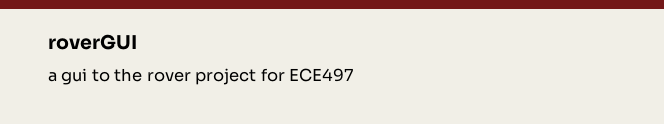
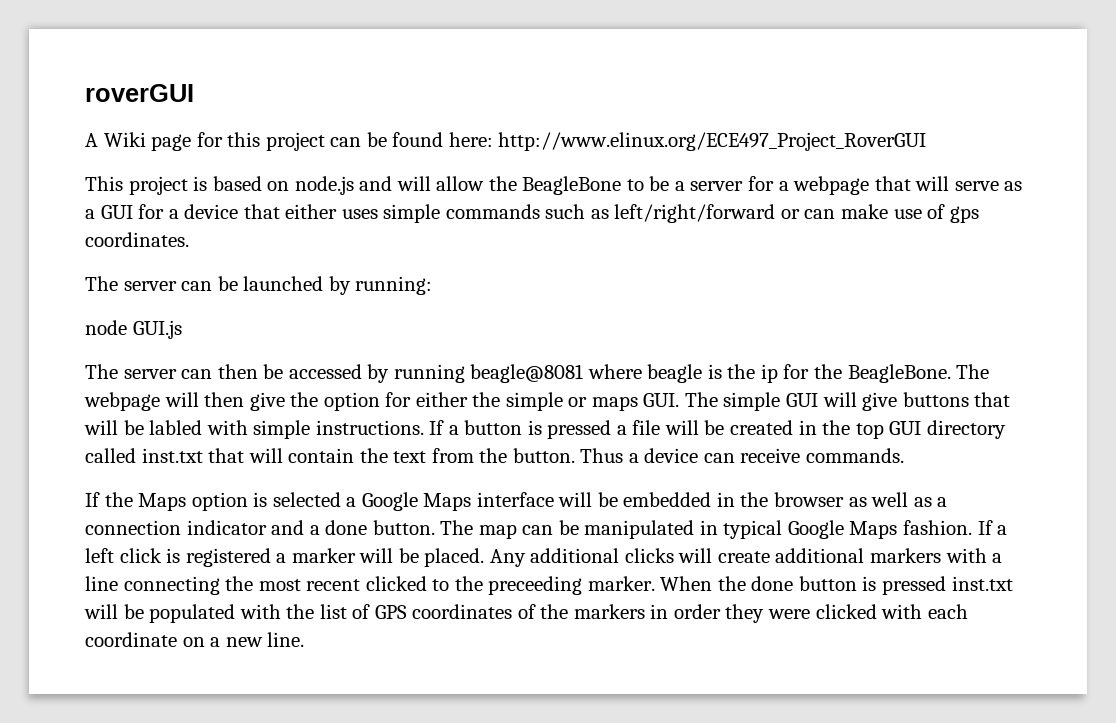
- a gui to the rover project for ECE497
+ A Wiki page for this project can be found here: http://www.elinux.org/ECE497_Project_RoverGUI
+ This project is based on node.js and will allow the BeagleBone to be a server for a webpage that will serve as a GUI for a device that either uses simple commands such as left/right/forward or can make use of gps coordinates.
+ The server can be launched by running:
+ node GUI.js
+ The server can then be accessed by running beagle@8081 where beagle is the ip for the BeagleBone. The webpage will then give the option for either the simple or maps GUI. The simple GUI will give buttons that will be labled with simple instructions. If a button is pressed a file will be created in the top GUI directory called inst.txt that will contain the text from the button. Thus a device can receive commands.
+ If the Maps option is selected a Google Maps interface will be embedded in the browser as well as a connection indicator and a done button. The map can be manipulated in typical Google Maps fashion. If a left click is registered a marker will be placed. Any additional clicks will create additional markers with a line connecting the most recent clicked to the preceeding marker. When the done button is pressed inst.txt will be populated with the list of GPS coordinates of the markers in order they were clicked with each coordinate on a new line.

